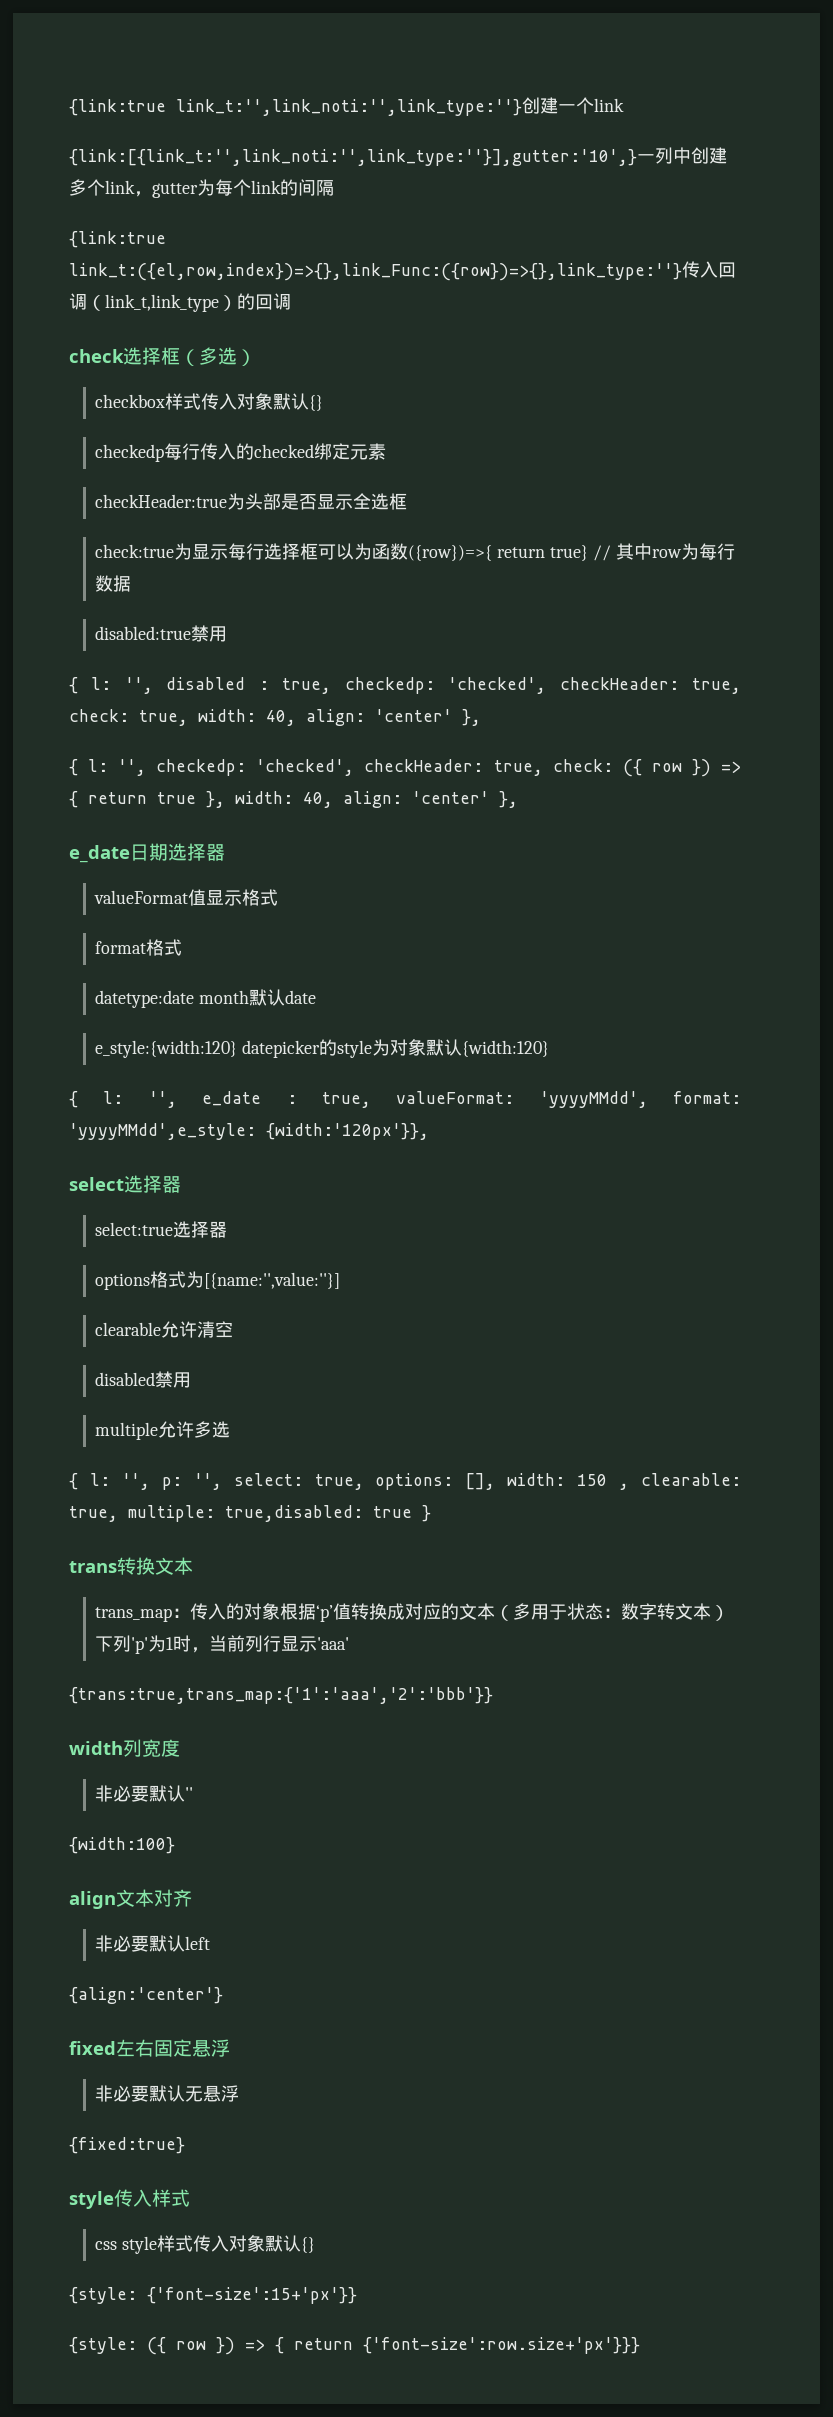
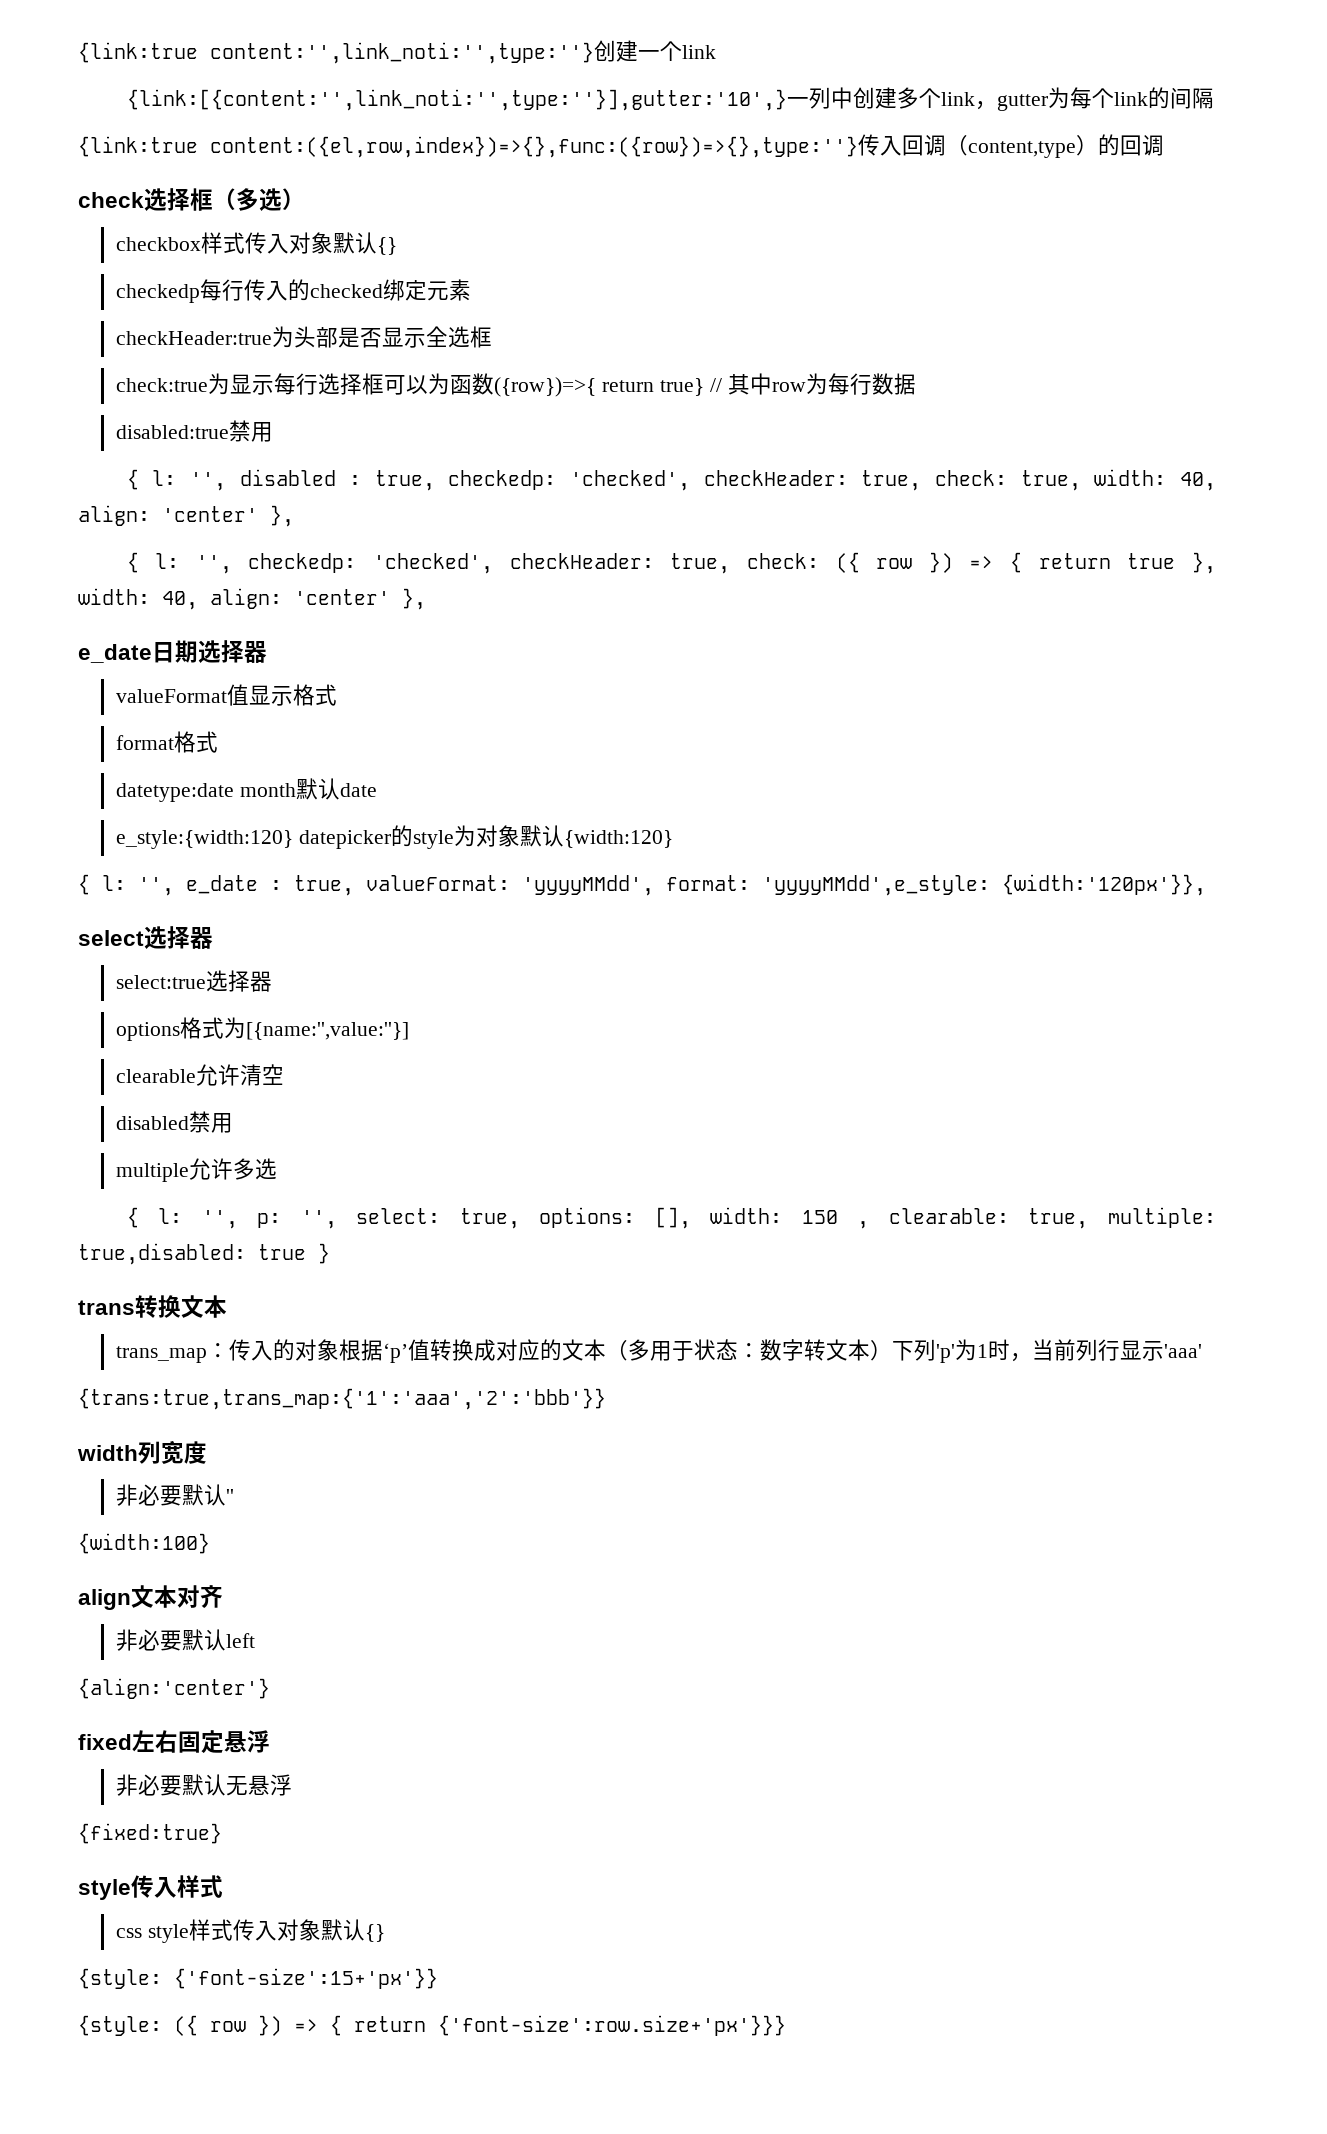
- {link:true link_t:'',link_noti:'',link_type:''}创建一个link
+ {link:true content:'',link_noti:'',type:''}创建一个link
- {link:[{link_t:'',link_noti:'',link_type:''}],gutter:'10',}一列中创建多个link，gutter为每个link的间隔
+ {link:[{content:'',link_noti:'',type:''}],gutter:'10',}一列中创建多个link，gutter为每个link的间隔
- {link:true link_t:({el,row,index})=>{},link_Func:({row})=>{},link_type:''}传入回调（link_t,link_type）的回调
+ {link:true content:({el,row,index})=>{},func:({row})=>{},type:''}传入回调（content,type）的回调

